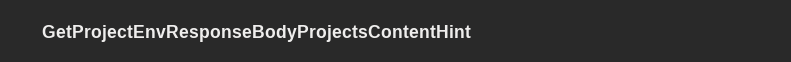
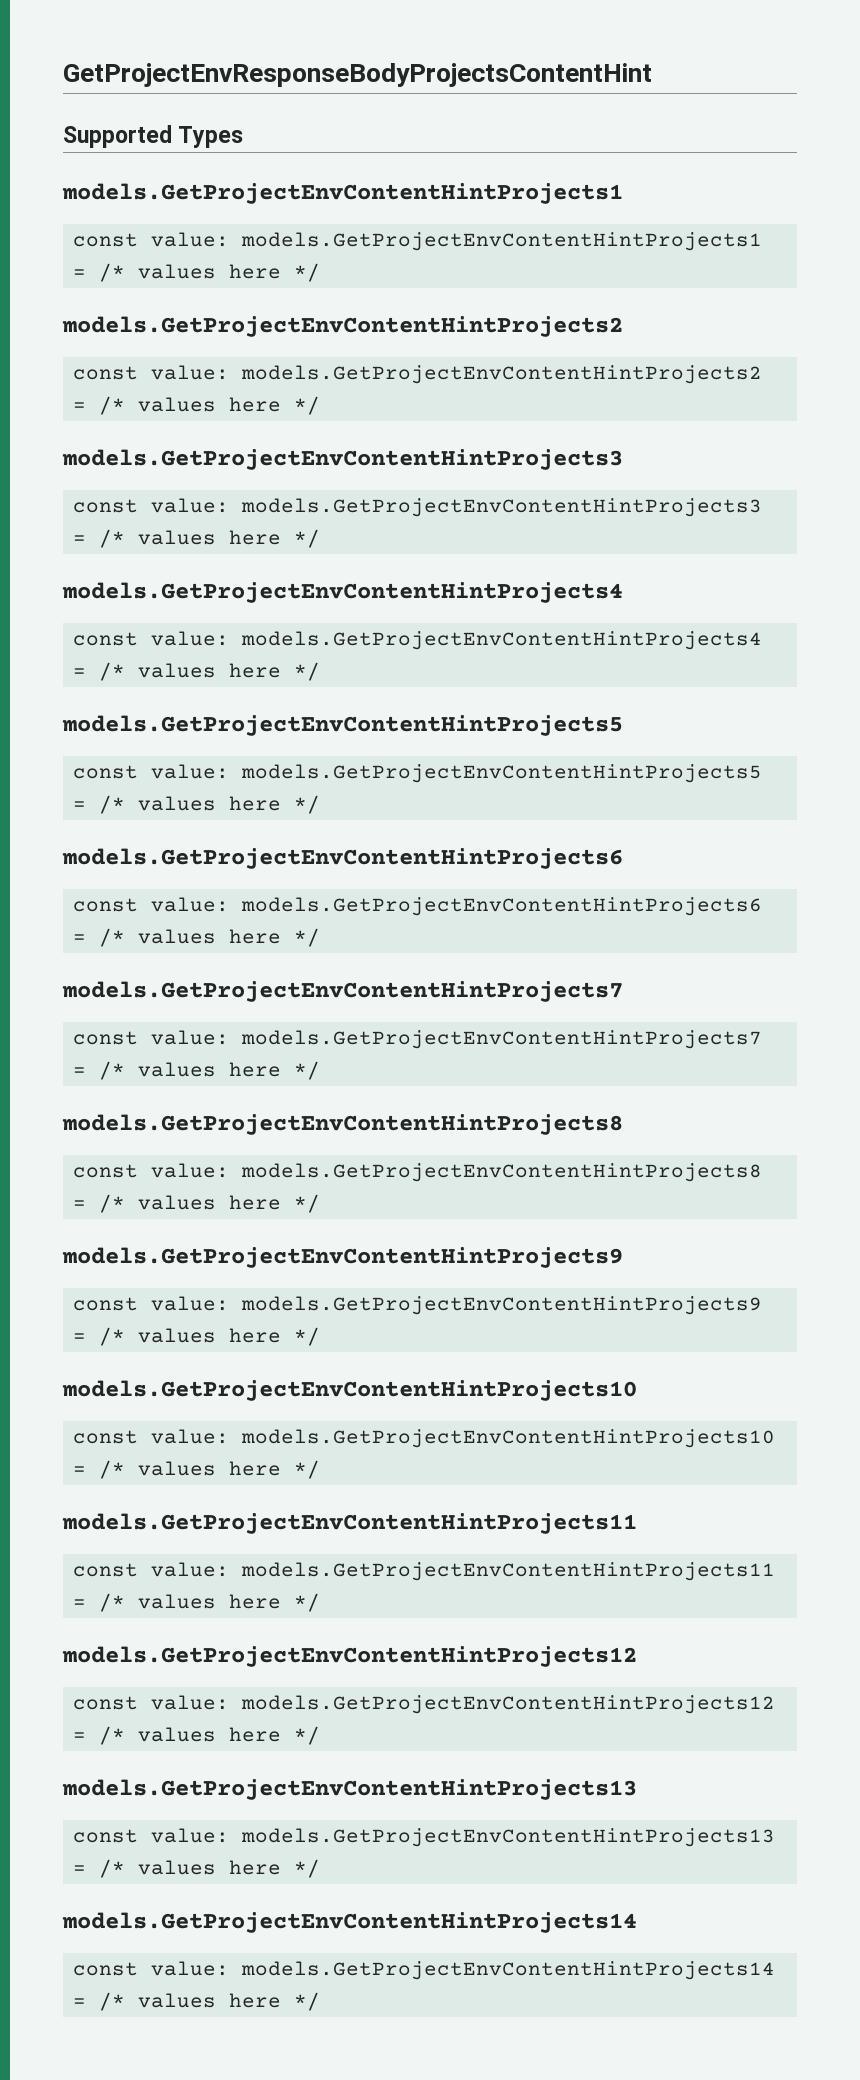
+ Supported Types
+ models.GetProjectEnvContentHintProjects1
+ const value: models.GetProjectEnvContentHintProjects1 = /* values here */
+ models.GetProjectEnvContentHintProjects2
+ const value: models.GetProjectEnvContentHintProjects2 = /* values here */
+ models.GetProjectEnvContentHintProjects3
+ const value: models.GetProjectEnvContentHintProjects3 = /* values here */
+ models.GetProjectEnvContentHintProjects4
+ const value: models.GetProjectEnvContentHintProjects4 = /* values here */
+ models.GetProjectEnvContentHintProjects5
+ const value: models.GetProjectEnvContentHintProjects5 = /* values here */
+ models.GetProjectEnvContentHintProjects6
+ const value: models.GetProjectEnvContentHintProjects6 = /* values here */
+ models.GetProjectEnvContentHintProjects7
+ const value: models.GetProjectEnvContentHintProjects7 = /* values here */
+ models.GetProjectEnvContentHintProjects8
+ const value: models.GetProjectEnvContentHintProjects8 = /* values here */
+ models.GetProjectEnvContentHintProjects9
+ const value: models.GetProjectEnvContentHintProjects9 = /* values here */
+ models.GetProjectEnvContentHintProjects10
+ const value: models.GetProjectEnvContentHintProjects10 = /* values here */
+ models.GetProjectEnvContentHintProjects11
+ const value: models.GetProjectEnvContentHintProjects11 = /* values here */
+ models.GetProjectEnvContentHintProjects12
+ const value: models.GetProjectEnvContentHintProjects12 = /* values here */
+ models.GetProjectEnvContentHintProjects13
+ const value: models.GetProjectEnvContentHintProjects13 = /* values here */
+ models.GetProjectEnvContentHintProjects14
+ const value: models.GetProjectEnvContentHintProjects14 = /* values here */

